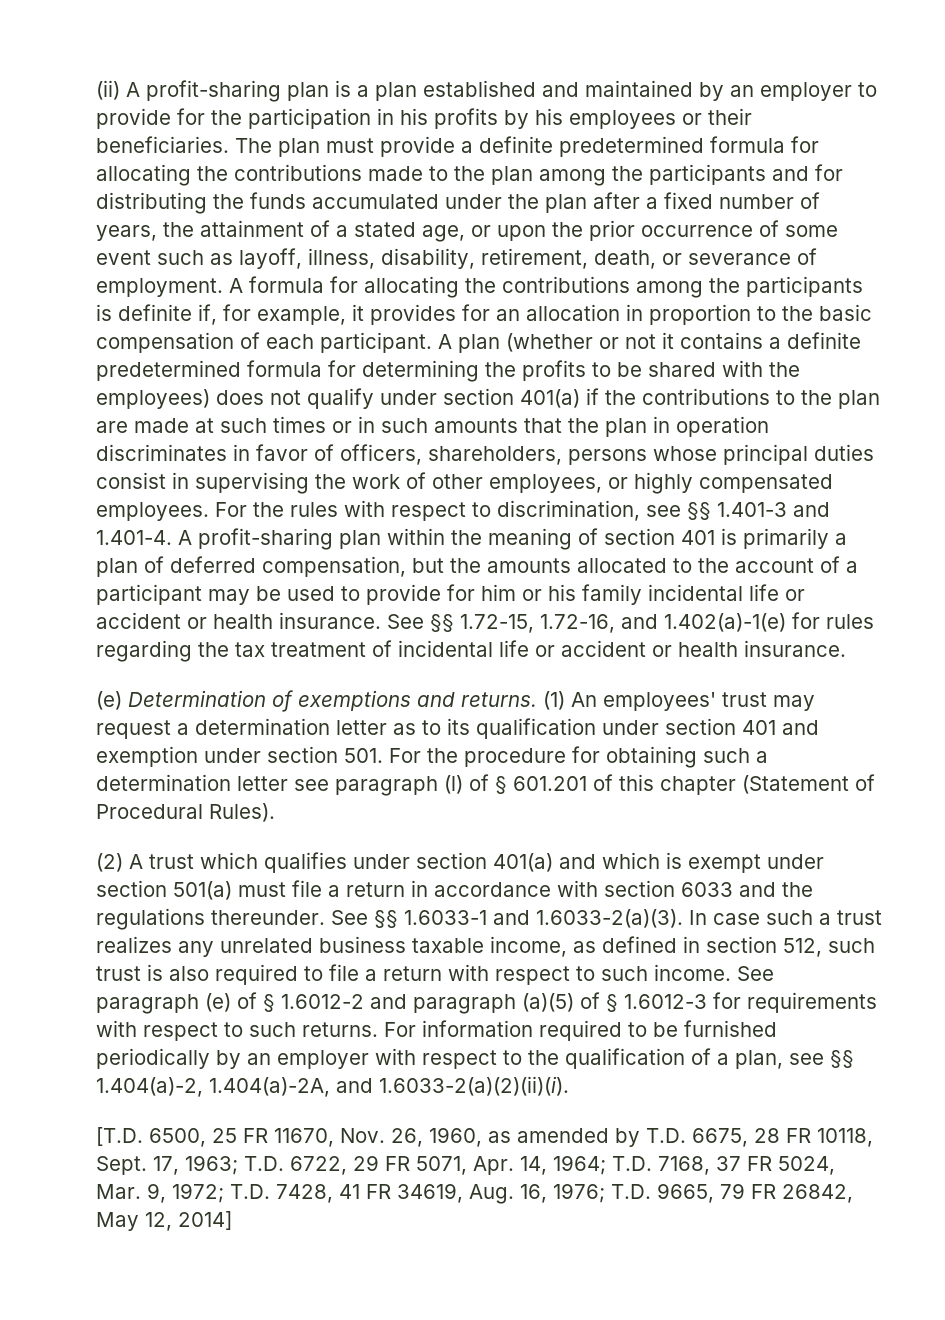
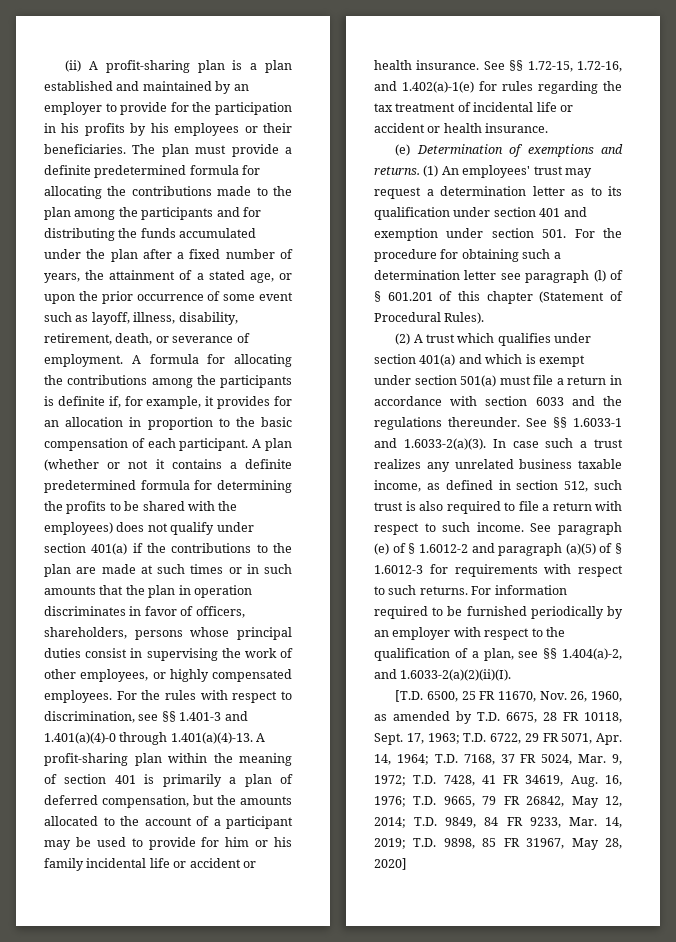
- For the rules with respect to discrimination, see §§ 1.401-3 and 1.401-4. A profit-sharing plan within the meaning of section 401 is primarily a plan of deferred compensation, but the amounts allocated to the account of a participant may be used to provide for him or his family incidental life or accident or health insurance.
+ For the rules with respect to discrimination, see §§ 1.401-3 and 1.401(a)(4)-0 through 1.401(a)(4)-13. A profit-sharing plan within the meaning of section 401 is primarily a plan of deferred compensation, but the amounts allocated to the account of a participant may be used to provide for him or his family incidental life or accident or health insurance.
- For information required to be furnished periodically by an employer with respect to the qualification of a plan, see §§ 1.404(a)-2, 1.404(a)-2A, and 1.6033-2(a)(2)(ii)(i).
+ For information required to be furnished periodically by an employer with respect to the qualification of a plan, see §§ 1.404(a)-2, and 1.6033-2(a)(2)(ii)(I).
- 17, 1963; T.D. 6722, 29 FR 5071, Apr. 14, 1964; T.D. 7168, 37 FR 5024, Mar. 9, 1972; T.D. 7428, 41 FR 34619, Aug. 16, 1976; T.D. 9665, 79 FR 26842, May 12, 2014]
+ 17, 1963; T.D. 6722, 29 FR 5071, Apr. 14, 1964; T.D. 7168, 37 FR 5024, Mar. 9, 1972; T.D. 7428, 41 FR 34619, Aug. 16, 1976; T.D. 9665, 79 FR 26842, May 12, 2014; T.D. 9849, 84 FR 9233, Mar. 14, 2019; T.D. 9898, 85 FR 31967, May 28, 2020]

